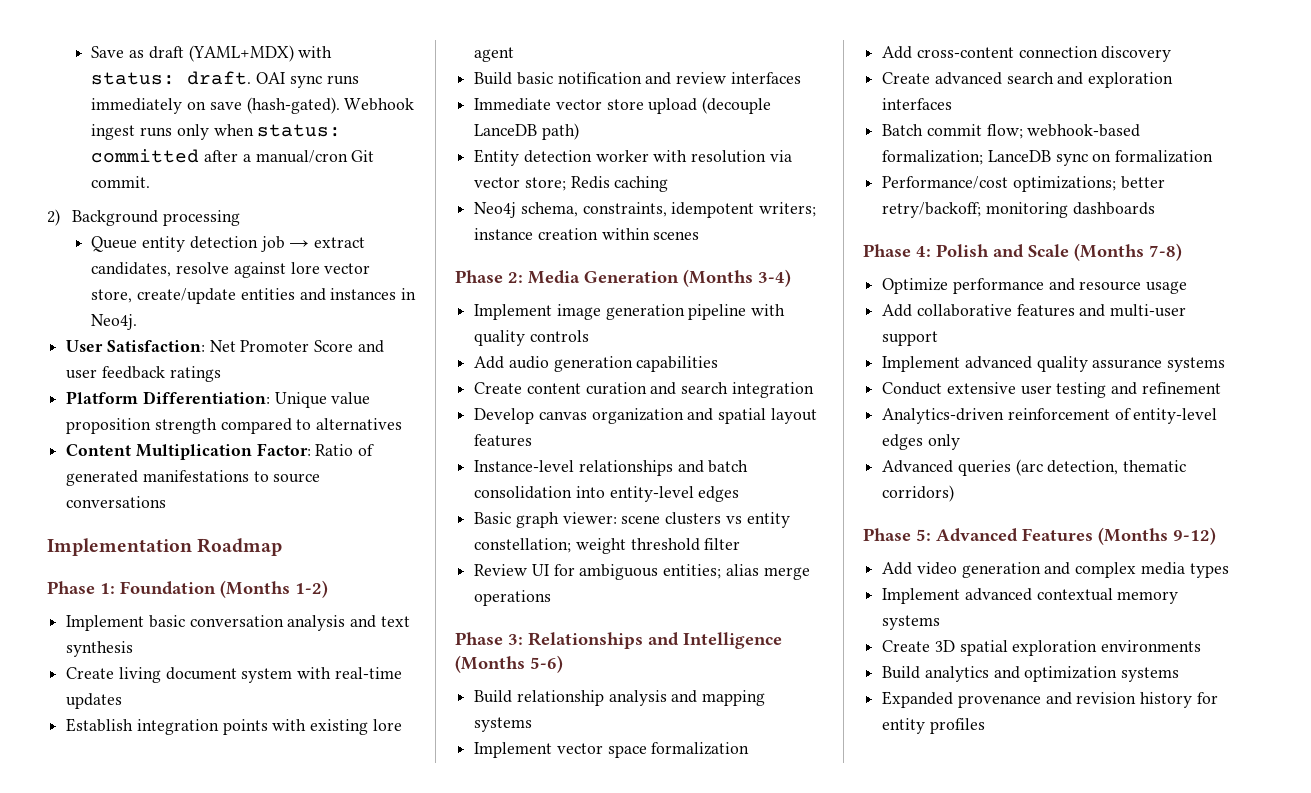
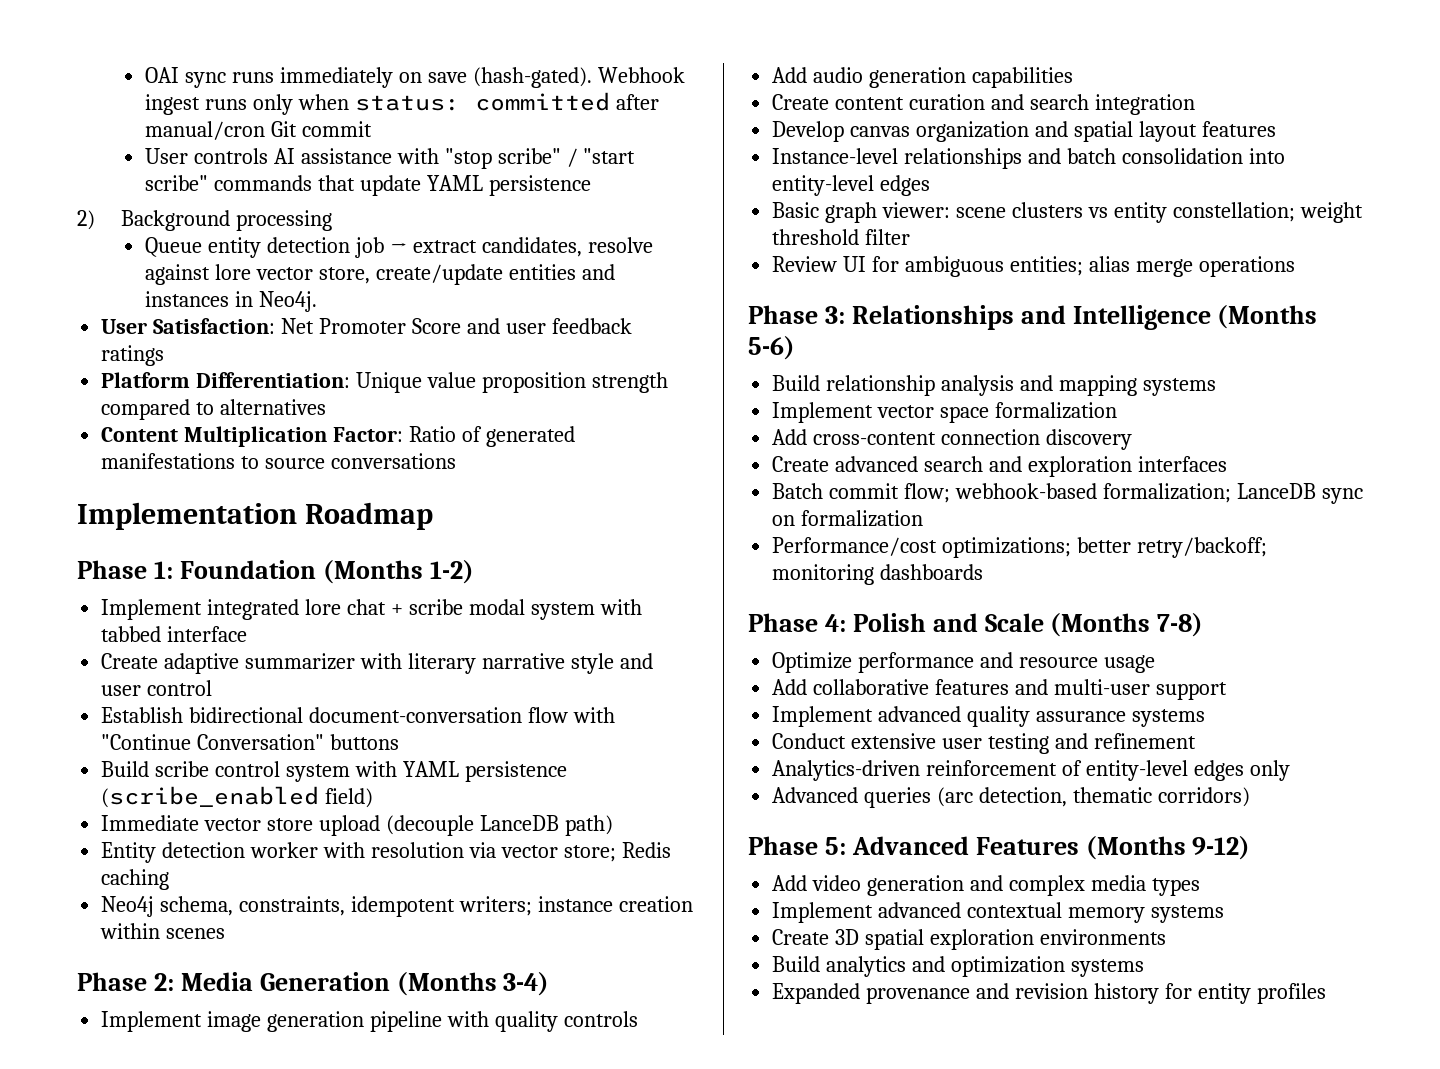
- Save as draft (YAML+MDX) with status: draft.
- Webhook ingest runs only when status: committed after a manual/cron Git commit.
+ Webhook ingest runs only when status: committed after manual/cron Git commit
+ User controls AI assistance with "stop scribe" / "start scribe" commands that update YAML persistence
- Implement basic conversation analysis and text synthesis
- Create living document system with real-time updates
- Establish integration points with existing lore agent
- Build basic notification and review interfaces
+ Implement integrated lore chat + scribe modal system with tabbed interface
+ Create adaptive summarizer with literary narrative style and user control
+ Establish bidirectional document-conversation flow with "Continue Conversation" buttons
+ Build scribe control system with YAML persistence (scribe_enabled field)

